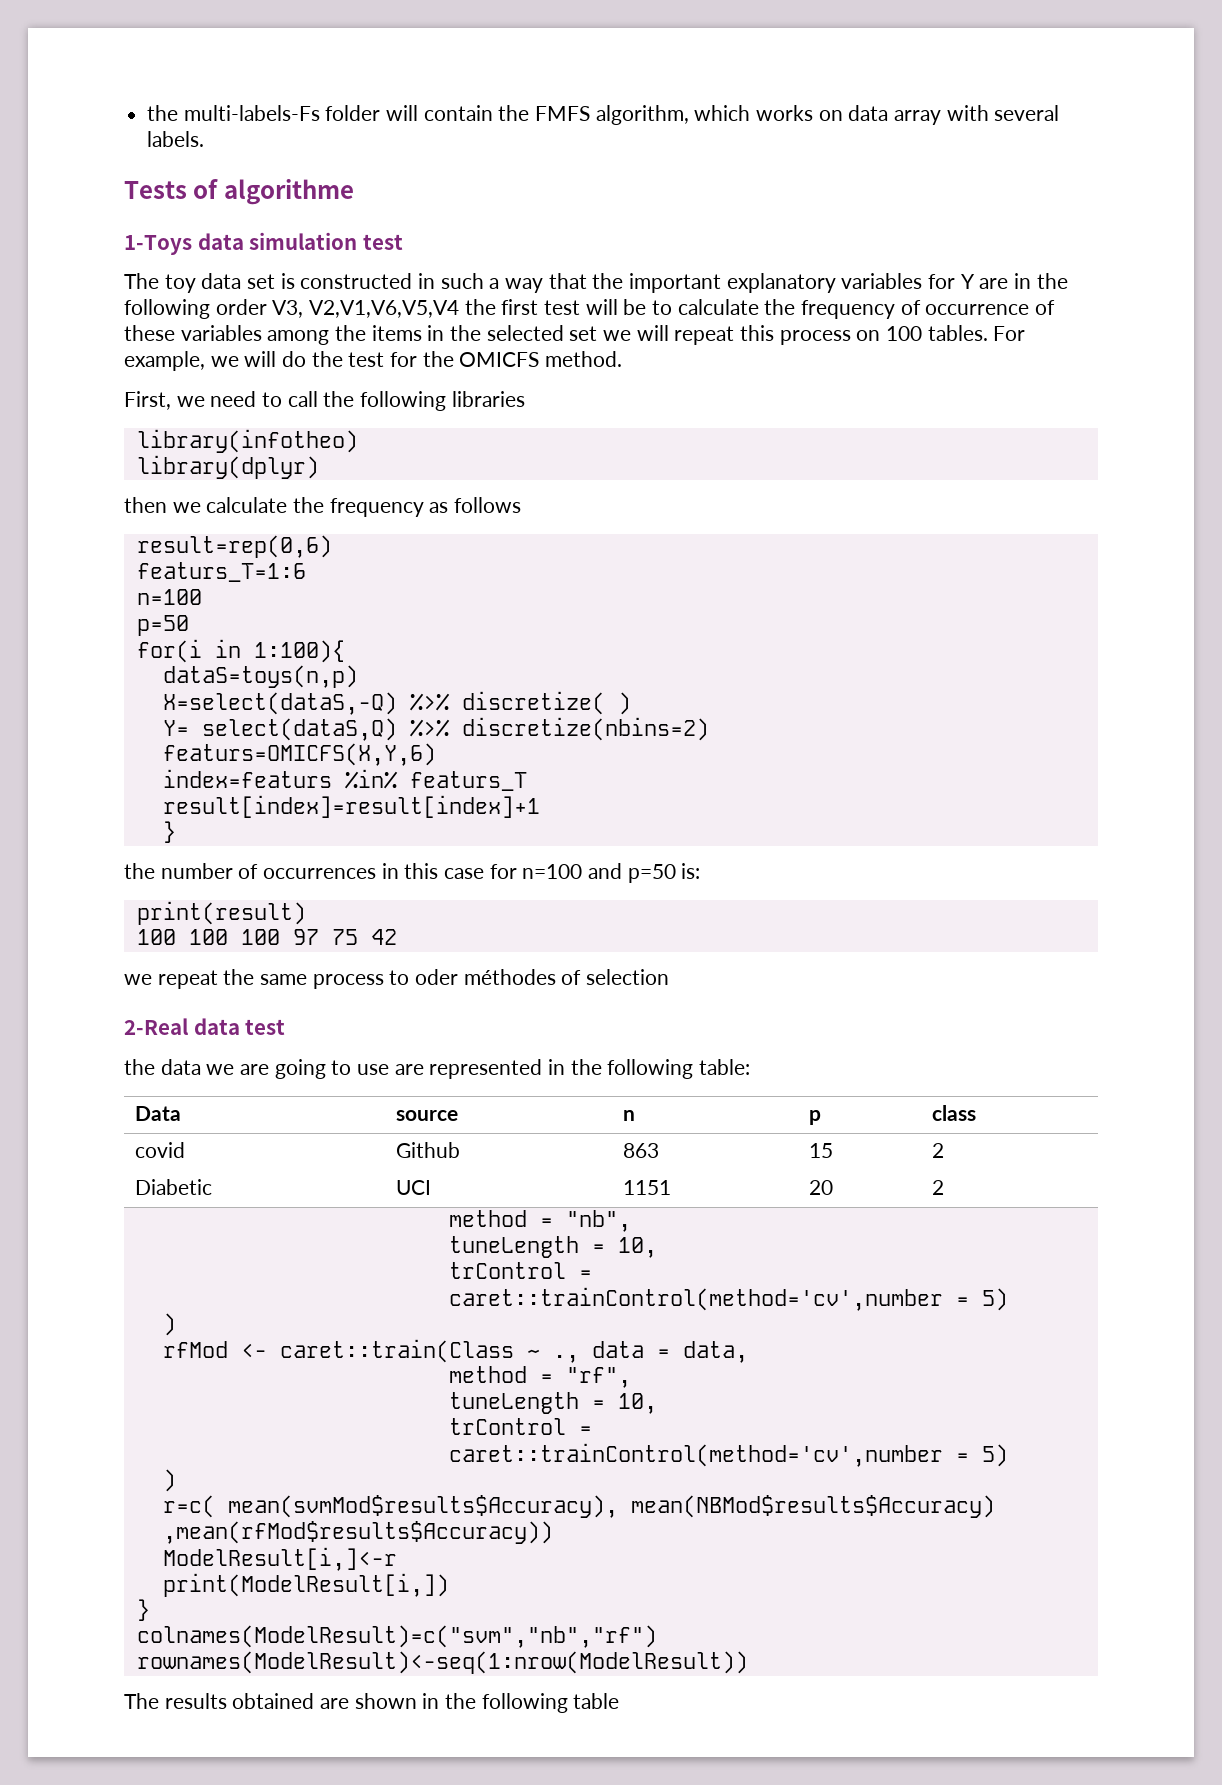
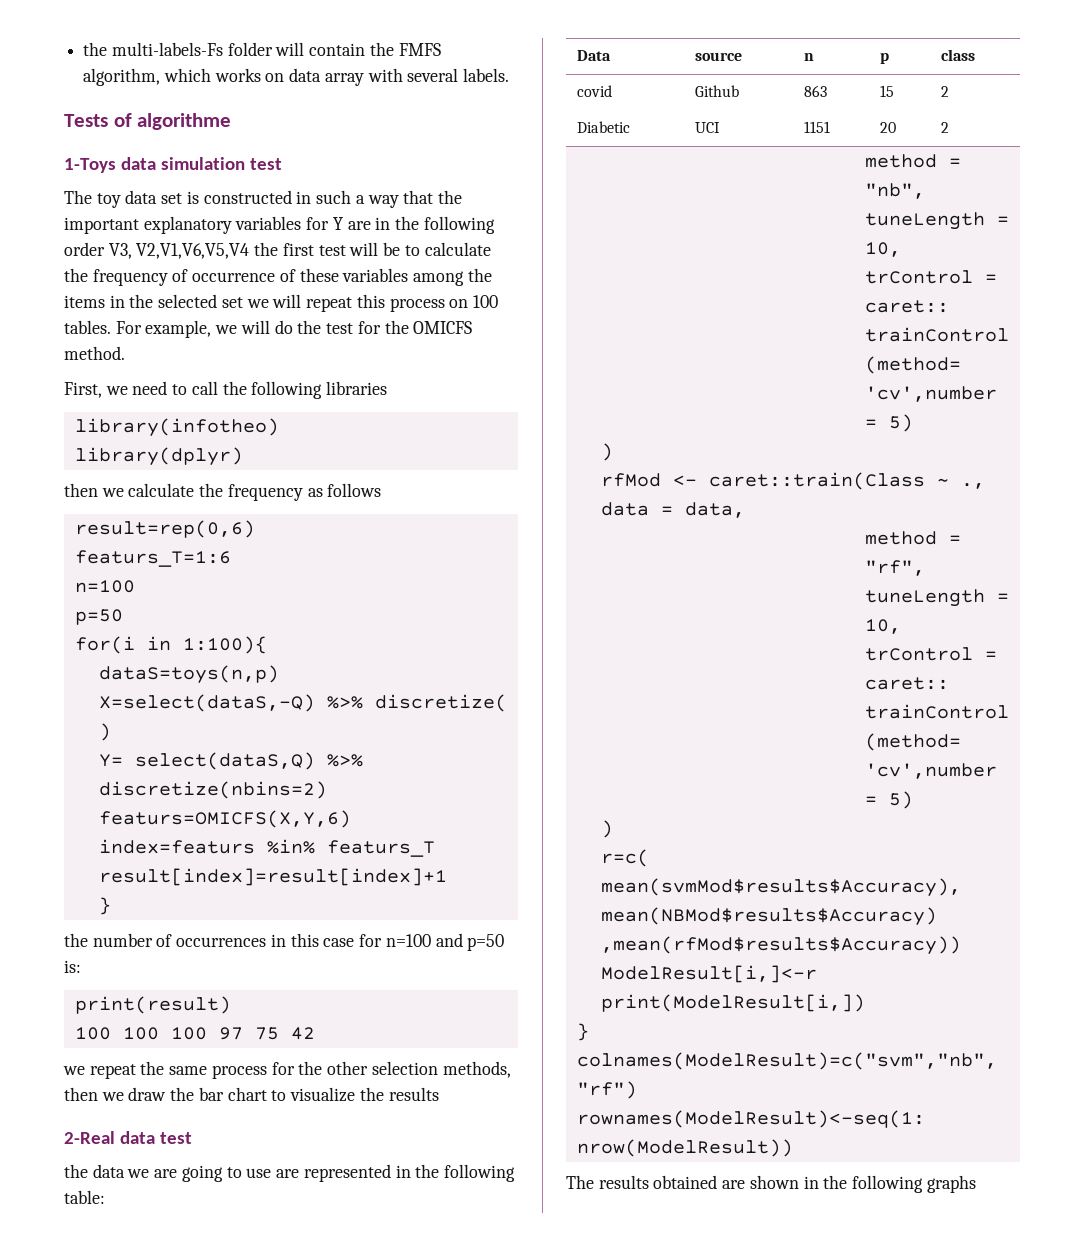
- we repeat the same process to oder méthodes of selection
+ we repeat the same process for the other selection methods, then we draw the bar chart to visualize the results
- The results obtained are shown in the following table
+ The results obtained are shown in the following graphs

